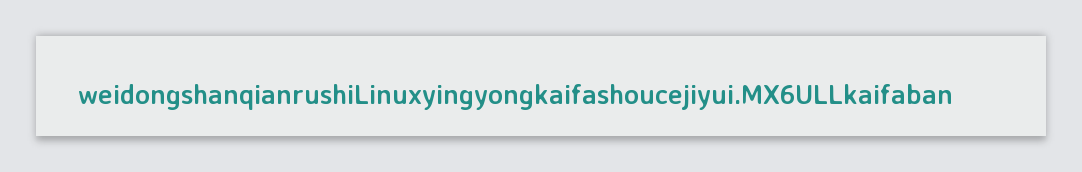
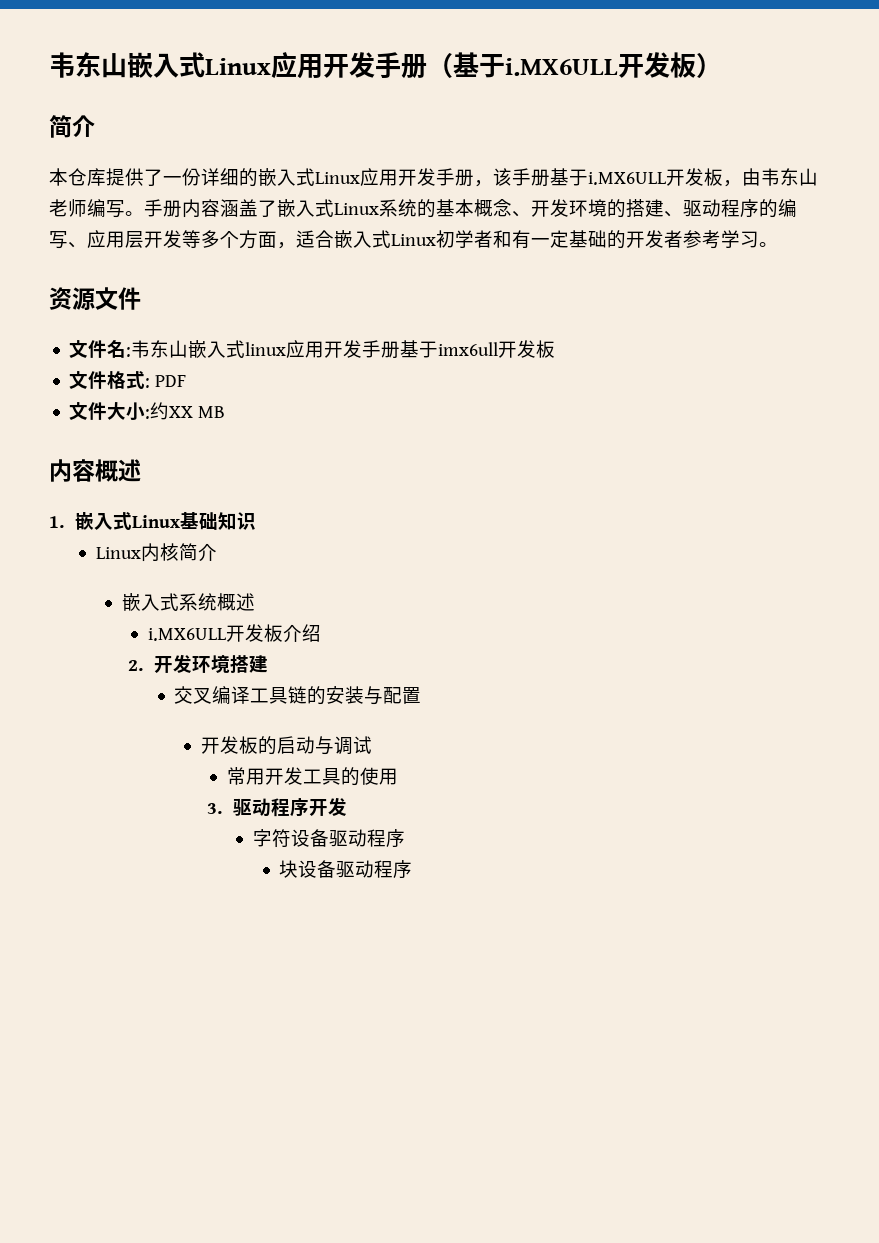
- weidongshanqianrushiLinuxyingyongkaifashoucejiyui.MX6ULLkaifaban
+ 韦东山嵌入式Linux应用开发手册（基于i.MX6ULL开发板）
+ 简介
+ 本仓库提供了一份详细的嵌入式Linux应用开发手册，该手册基于i.MX6ULL开发板，由韦东山老师编写。手册内容涵盖了嵌入式Linux系统的基本概念、开发环境的搭建、驱动程序的编写、应用层开发等多个方面，适合嵌入式Linux初学者和有一定基础的开发者参考学习。
+ 资源文件
+ 文件名:韦东山嵌入式linux应用开发手册基于imx6ull开发板
+ 文件格式: PDF
+ 文件大小:约XX MB
+ 内容概述
+ 1.嵌入式Linux基础知识
+ Linux内核简介
+ 嵌入式系统概述
+ i.MX6ULL开发板介绍
+ 2.开发环境搭建
+ 交叉编译工具链的安装与配置
+ 开发板的启动与调试
+ 常用开发工具的使用
+ 3.驱动程序开发
+ 字符设备驱动程序
+ 块设备驱动程序

